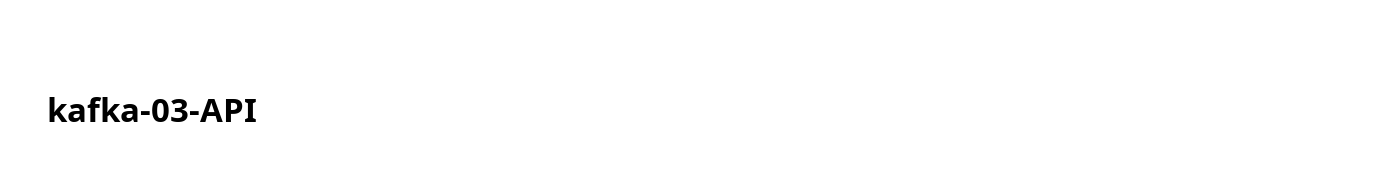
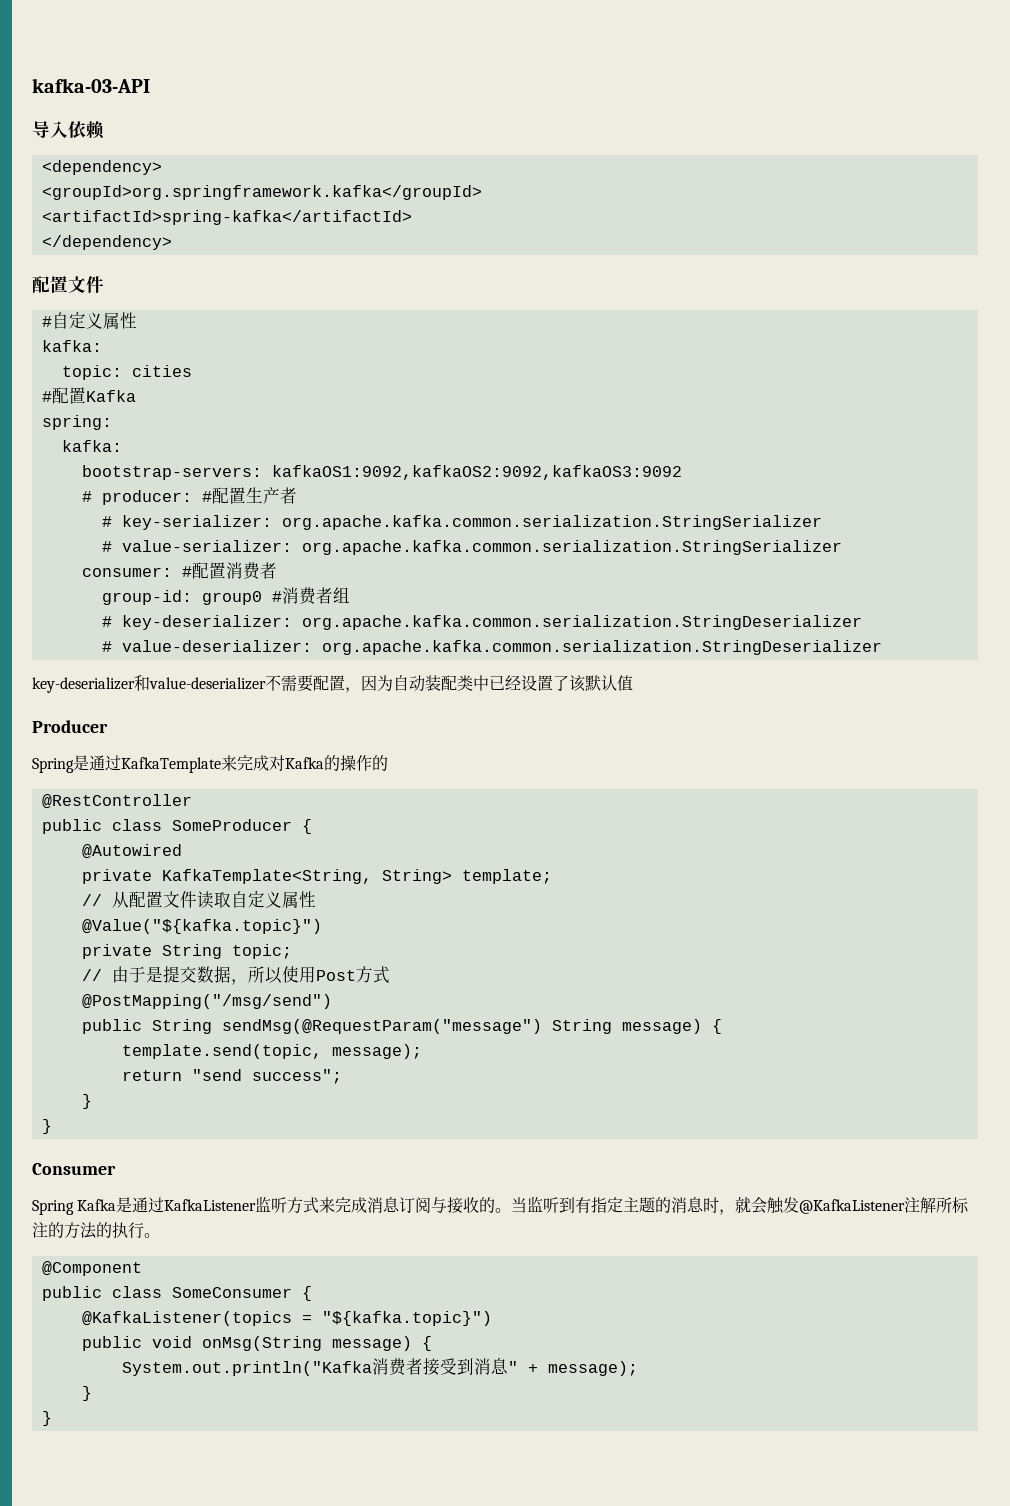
+ 导入依赖
+ <dependency>
+ <groupId>org.springframework.kafka</groupId>
+ <artifactId>spring-kafka</artifactId>
+ </dependency>
+ 配置文件
+ #自定义属性
+ kafka:
+ topic: cities
+ #配置Kafka
+ spring:
+ kafka:
+ bootstrap-servers: kafkaOS1:9092,kafkaOS2:9092,kafkaOS3:9092
+ # producer: #配置生产者
+ # key-serializer: org.apache.kafka.common.serialization.StringSerializer
+ # value-serializer: org.apache.kafka.common.serialization.StringSerializer
+ consumer: #配置消费者
+ group-id: group0 #消费者组
+ # key-deserializer: org.apache.kafka.common.serialization.StringDeserializer
+ # value-deserializer: org.apache.kafka.common.serialization.StringDeserializer
+ key-deserializer和value-deserializer不需要配置，因为自动装配类中已经设置了该默认值
+ Producer
+ Spring是通过KafkaTemplate来完成对Kafka的操作的
+ @RestController
+ public class SomeProducer {
+ @Autowired
+ private KafkaTemplate<String, String> template;
+ // 从配置文件读取自定义属性
+ @Value("${kafka.topic}")
+ private String topic;
+ // 由于是提交数据，所以使用Post方式
+ @PostMapping("/msg/send")
+ public String sendMsg(@RequestParam("message") String message) {
+ template.send(topic, message);
+ return "send success";
+ }
+ }
+ Consumer
+ Spring Kafka是通过KafkaListener监听方式来完成消息订阅与接收的。当监听到有指定主题的消息时，就会触发@KafkaListener注解所标注的方法的执行。
+ @Component
+ public class SomeConsumer {
+ @KafkaListener(topics = "${kafka.topic}")
+ public void onMsg(String message) {
+ System.out.println("Kafka消费者接受到消息" + message);
+ }
+ }

